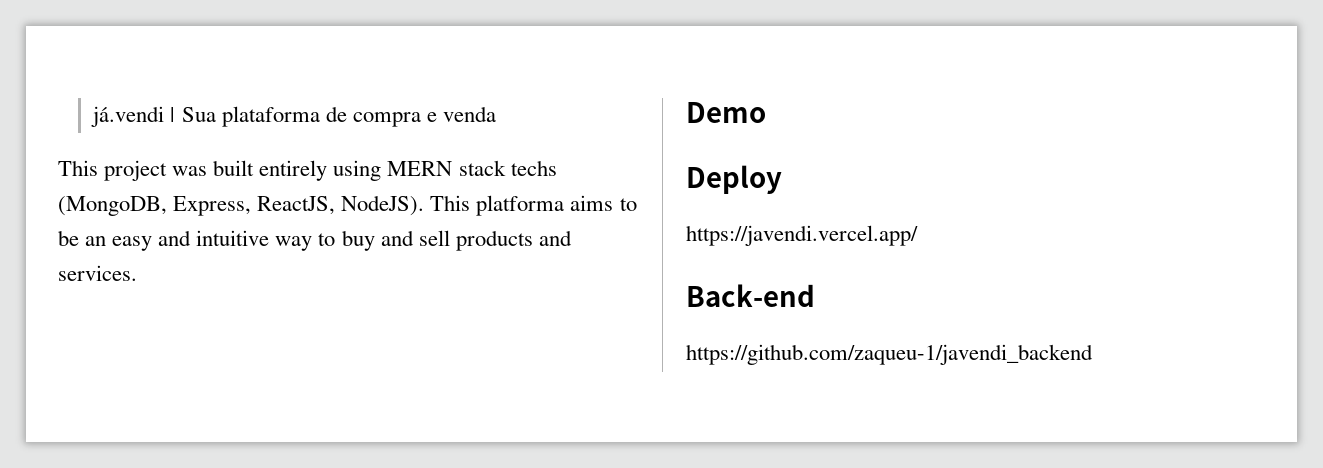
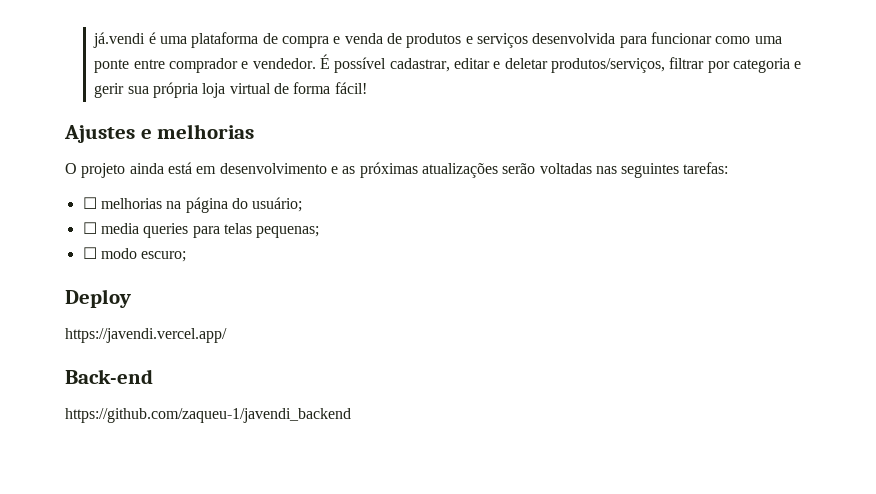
- já.vendi | Sua plataforma de compra e venda
- This project was built entirely using MERN stack techs (MongoDB, Express, ReactJS, NodeJS). This platforma aims to be an easy and intuitive way to buy and sell products and services.
- Demo
+ já.vendi é uma plataforma de compra e venda de produtos e serviços desenvolvida para funcionar como uma ponte entre comprador e vendedor. É possível cadastrar, editar e deletar produtos/serviços, filtrar por categoria e gerir sua própria loja virtual de forma fácil!
+ Ajustes e melhorias
+ O projeto ainda está em desenvolvimento e as próximas atualizações serão voltadas nas seguintes tarefas:
+ ☐ melhorias na página do usuário;
+ ☐ media queries para telas pequenas;
+ ☐ modo escuro;

